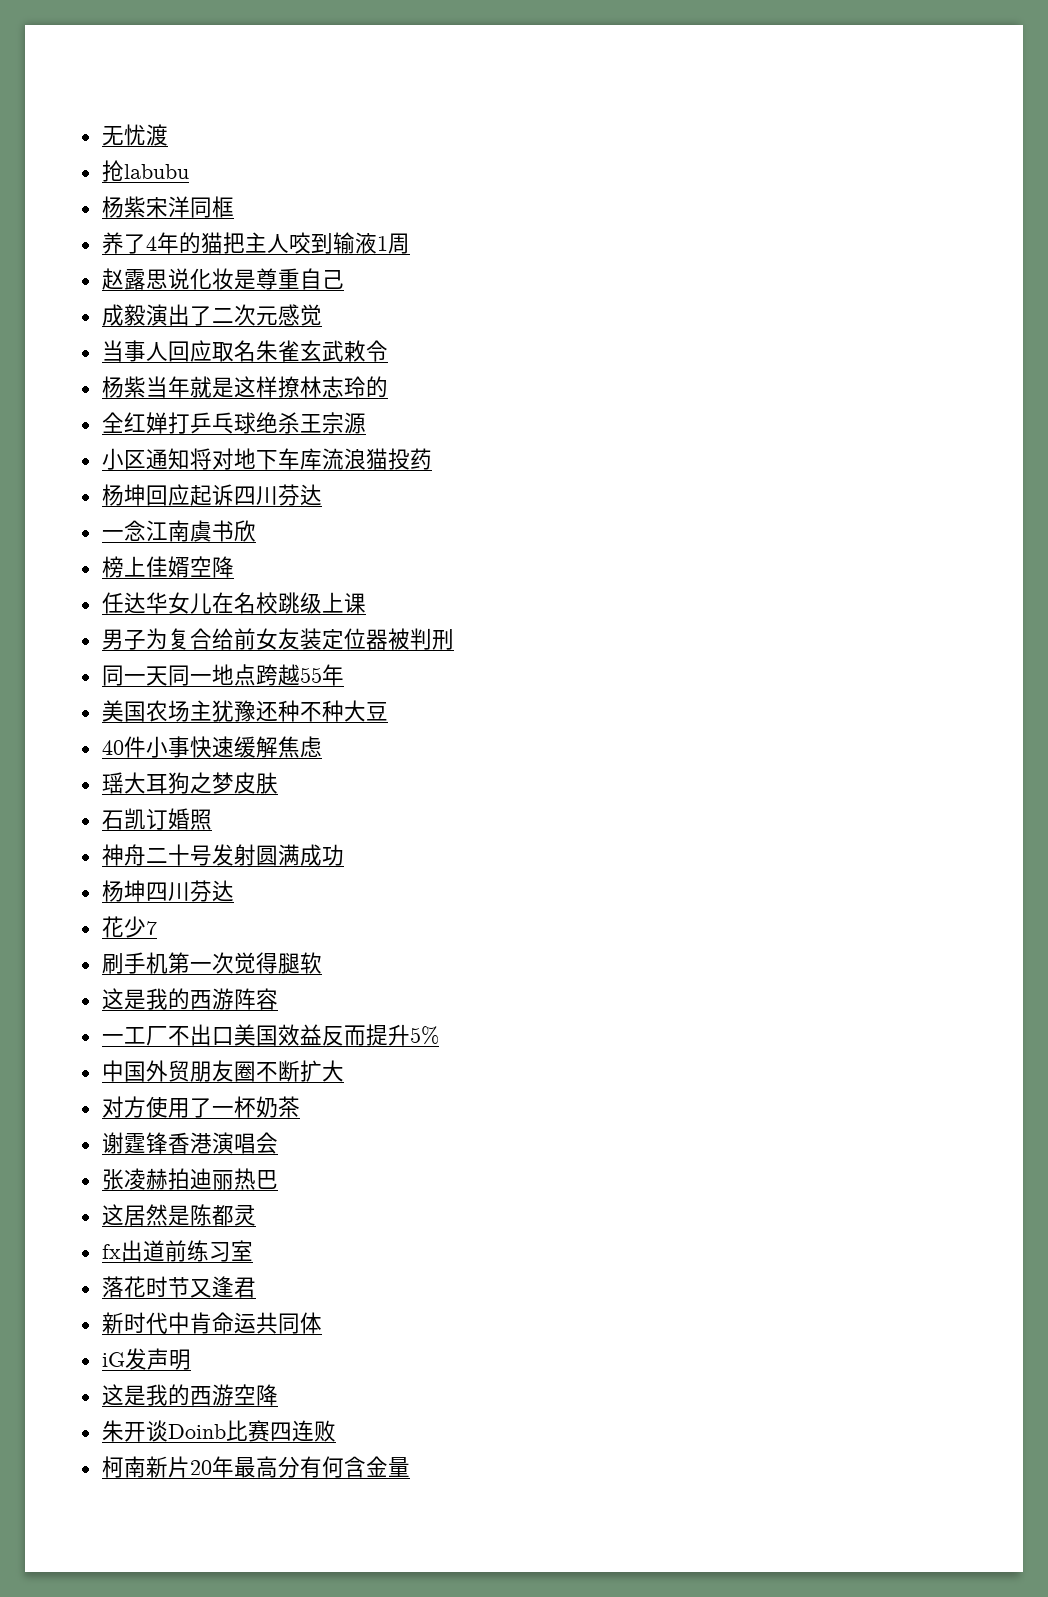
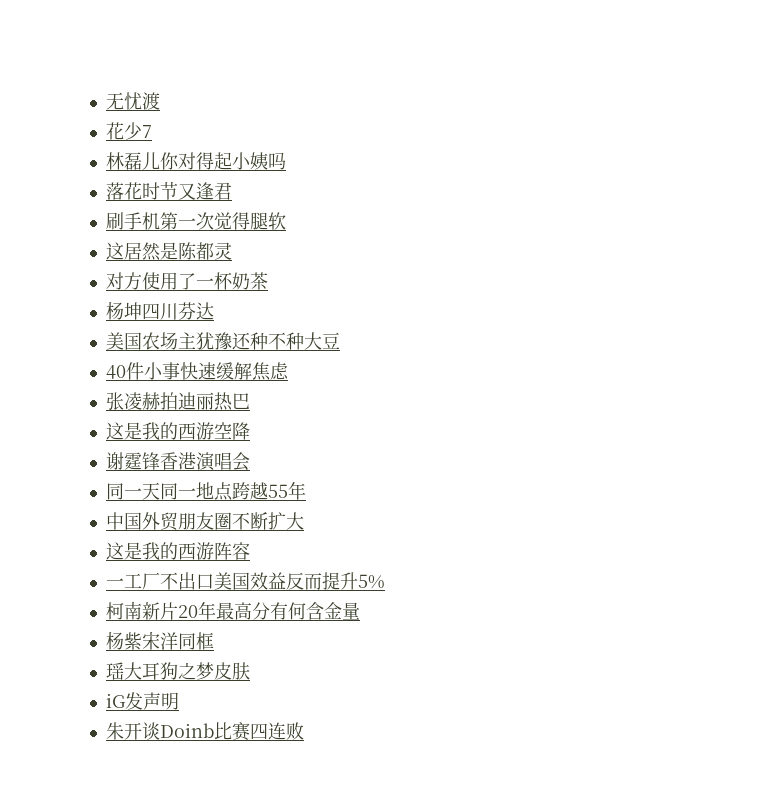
- 抢labubu
- 杨紫宋洋同框
- 养了4年的猫把主人咬到输液1周
- 赵露思说化妆是尊重自己
- 成毅演出了二次元感觉
- 当事人回应取名朱雀玄武敕令
- 杨紫当年就是这样撩林志玲的
- 全红婵打乒乓球绝杀王宗源
- 小区通知将对地下车库流浪猫投药
- 杨坤回应起诉四川芬达
- 一念江南虞书欣
- 榜上佳婿空降
- 任达华女儿在名校跳级上课
- 男子为复合给前女友装定位器被判刑
- 同一天同一地点跨越55年
+ 花少7
+ 林磊儿你对得起小姨吗
+ 落花时节又逢君
+ 刷手机第一次觉得腿软
+ 这居然是陈都灵
+ 对方使用了一杯奶茶
+ 杨坤四川芬达
- 瑶大耳狗之梦皮肤
- 石凯订婚照
- 神舟二十号发射圆满成功
- 杨坤四川芬达
- 花少7
- 刷手机第一次觉得腿软
+ 张凌赫拍迪丽热巴
+ 这是我的西游空降
+ 谢霆锋香港演唱会
+ 同一天同一地点跨越55年
+ 中国外贸朋友圈不断扩大
- 中国外贸朋友圈不断扩大
- 对方使用了一杯奶茶
- 谢霆锋香港演唱会
- 张凌赫拍迪丽热巴
- 这居然是陈都灵
- fx出道前练习室
- 落花时节又逢君
- 新时代中肯命运共同体
- iG发声明
- 这是我的西游空降
- 朱开谈Doinb比赛四连败
+ 杨紫宋洋同框
+ 瑶大耳狗之梦皮肤
+ iG发声明
+ 朱开谈Doinb比赛四连败

